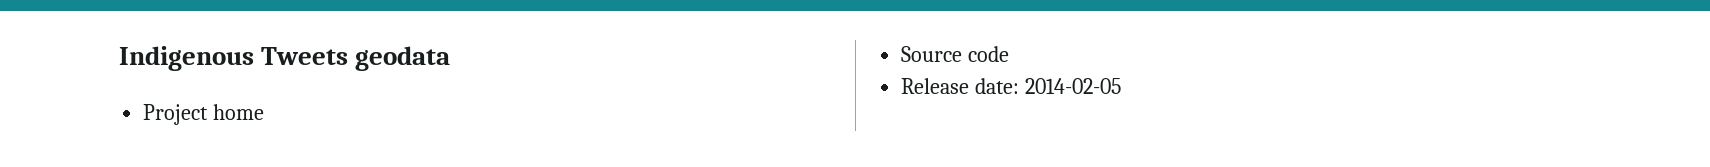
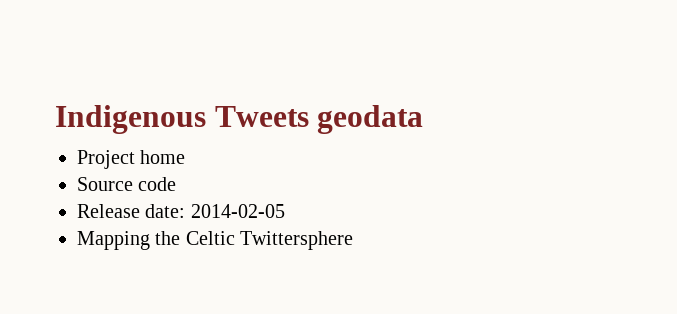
+ Mapping the Celtic Twittersphere

